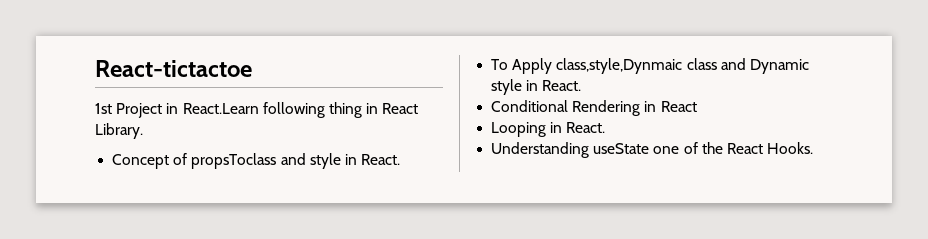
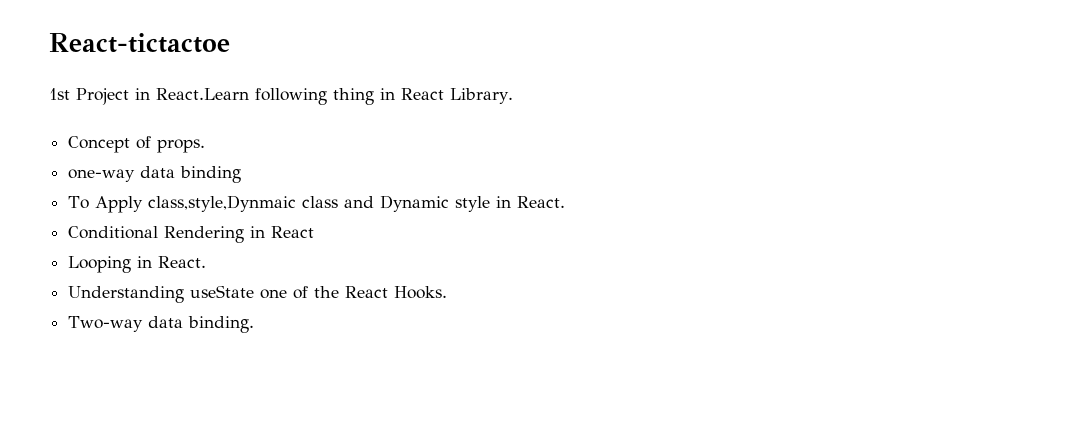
- Concept of propsToclass and style in React.
+ Concept of props.
+ one-way data binding
+ Two-way data binding.

